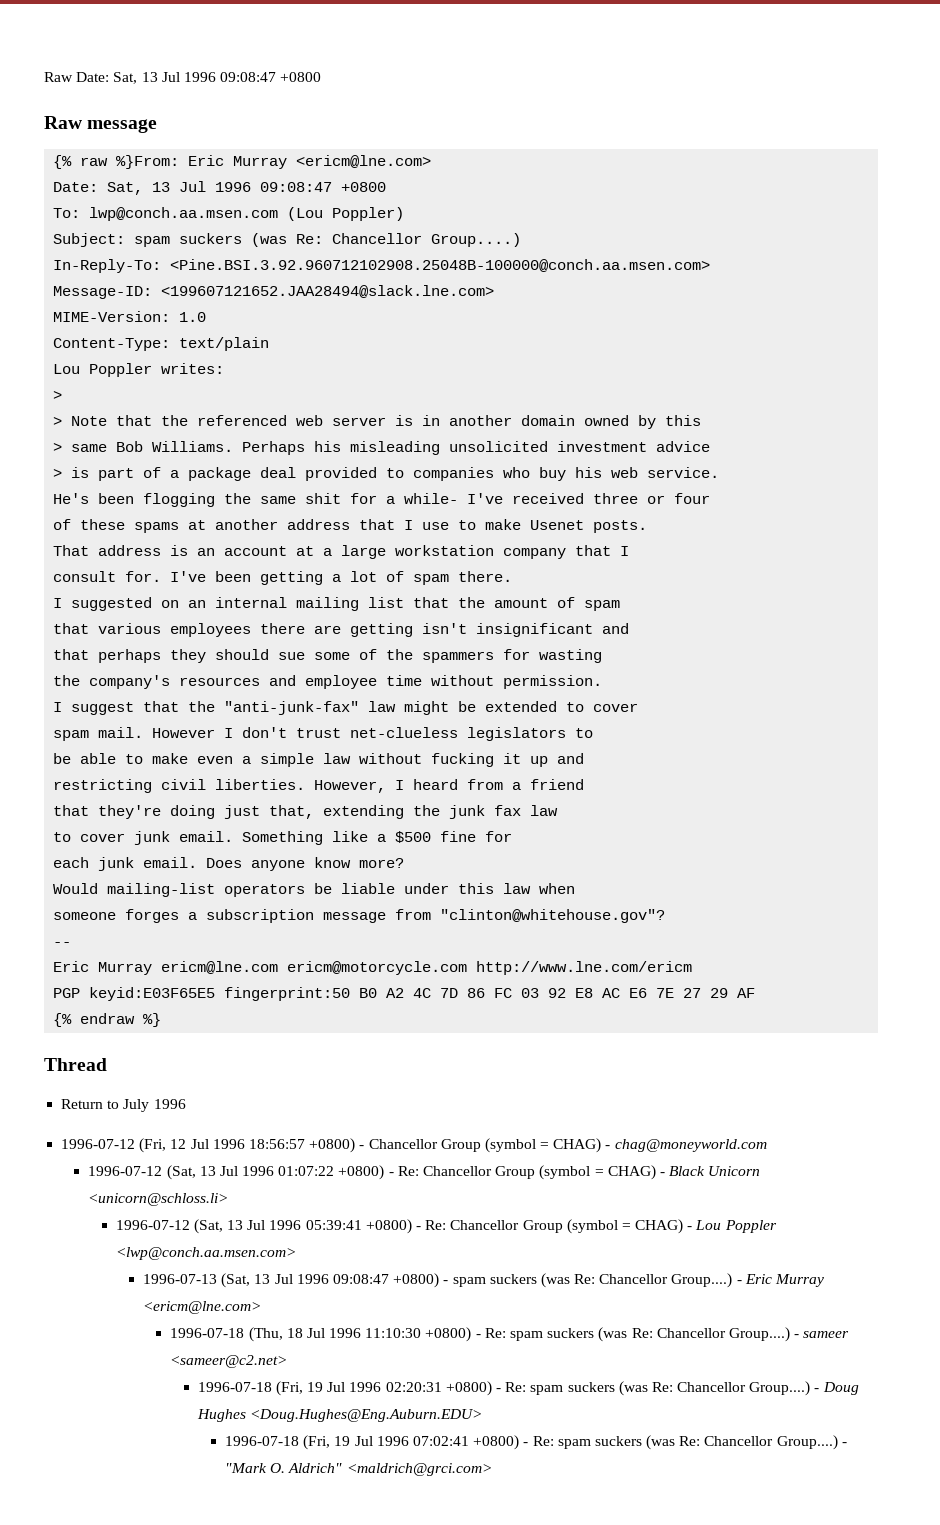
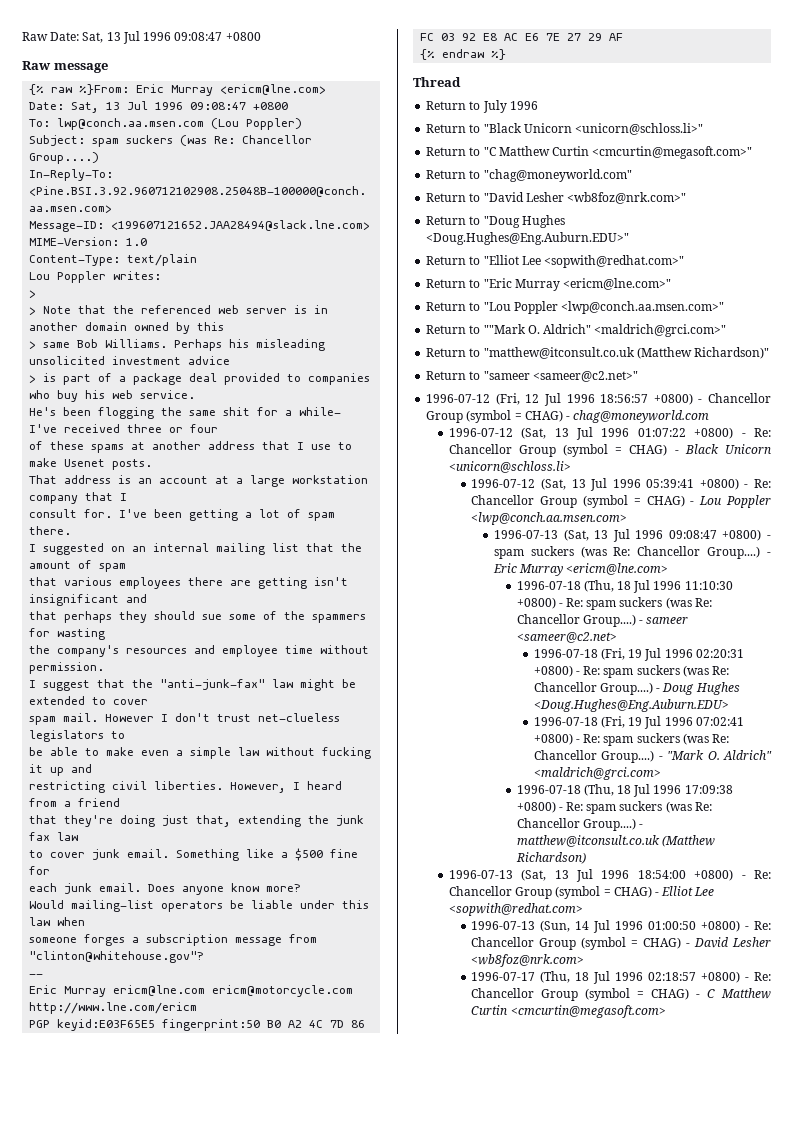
+ Return to "Black Unicorn <unicorn@schloss.li>"
+ Return to "C Matthew Curtin <cmcurtin@megasoft.com>"
+ Return to "chag@moneyworld.com"
+ Return to "David Lesher <wb8foz@nrk.com>"
+ Return to "Doug Hughes <Doug.Hughes@Eng.Auburn.EDU>"
+ Return to "Elliot Lee <sopwith@redhat.com>"
+ Return to "Eric Murray <ericm@lne.com>"
+ Return to "Lou Poppler <lwp@conch.aa.msen.com>"
+ Return to ""Mark O. Aldrich" <maldrich@grci.com>"
+ Return to "matthew@itconsult.co.uk (Matthew Richardson)"
+ Return to "sameer <sameer@c2.net>"
+ 1996-07-18 (Thu, 18 Jul 1996 17:09:38 +0800) - Re: spam suckers (was Re: Chancellor Group....) - matthew@itconsult.co.uk (Matthew Richardson)
+ 1996-07-13 (Sat, 13 Jul 1996 18:54:00 +0800) - Re: Chancellor Group (symbol = CHAG) - Elliot Lee <sopwith@redhat.com>
+ 1996-07-13 (Sun, 14 Jul 1996 01:00:50 +0800) - Re: Chancellor Group (symbol = CHAG) - David Lesher <wb8foz@nrk.com>
+ 1996-07-17 (Thu, 18 Jul 1996 02:18:57 +0800) - Re: Chancellor Group (symbol = CHAG) - C Matthew Curtin <cmcurtin@megasoft.com>

